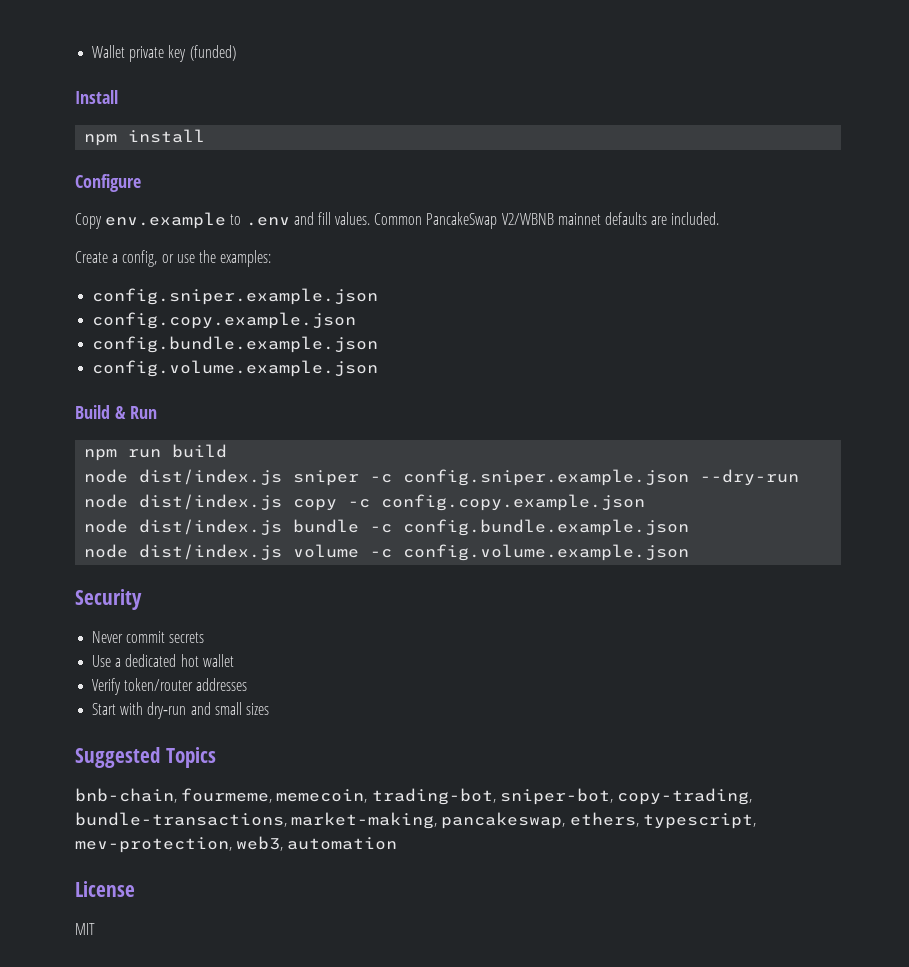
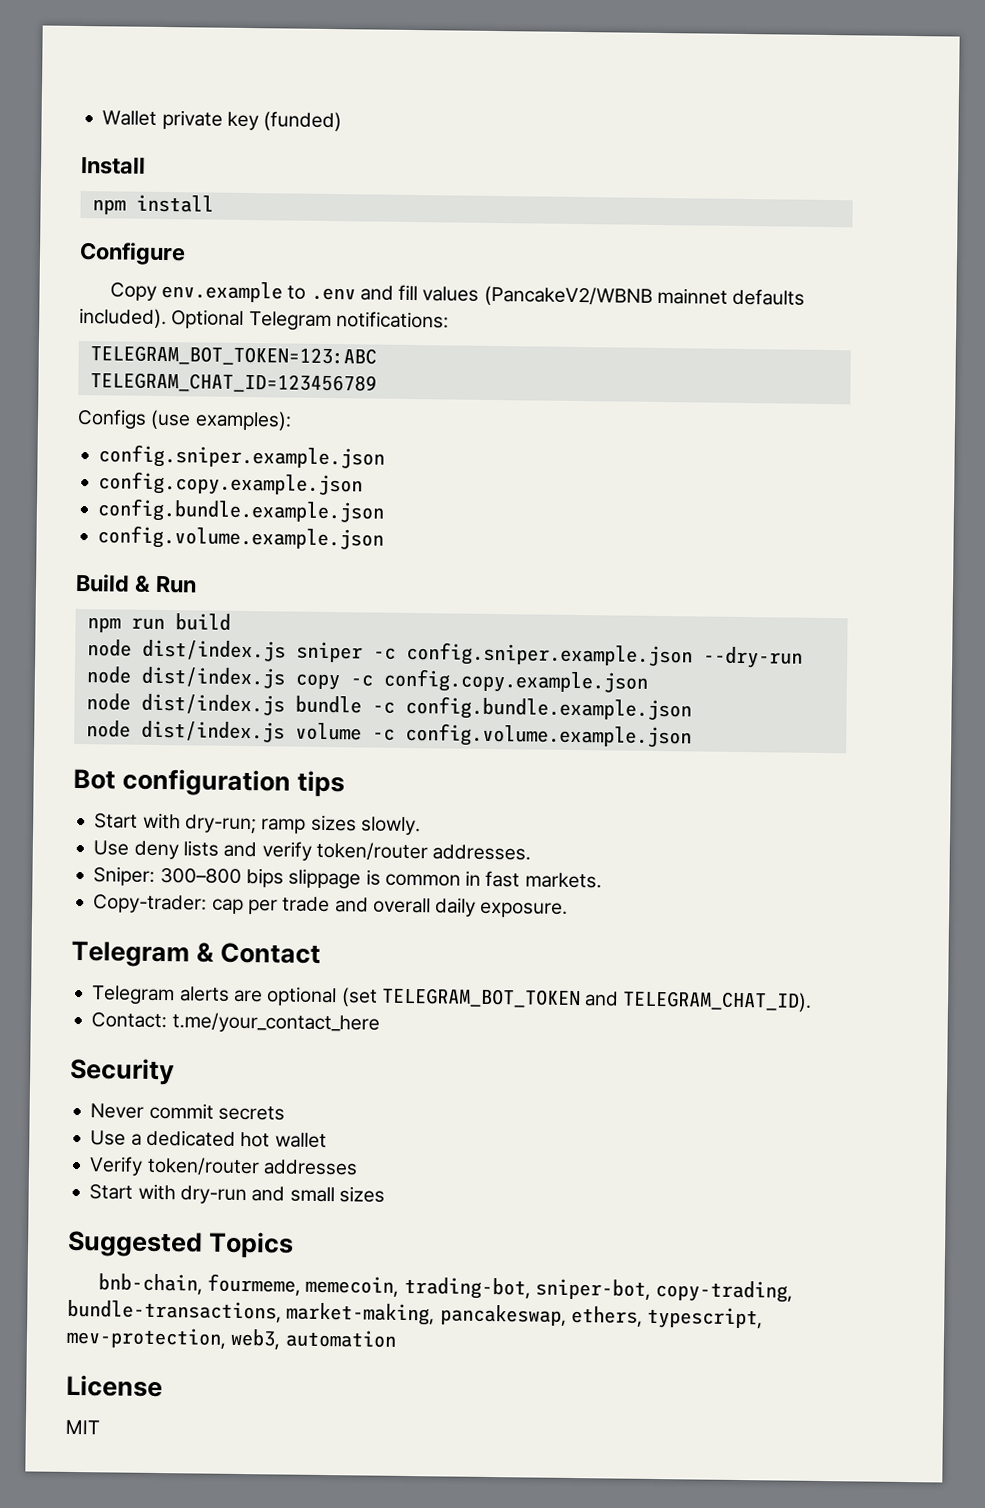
- Copy env.example to .env and fill values. Common PancakeSwap V2/WBNB mainnet defaults are included.
- Create a config, or use the examples:
+ Copy env.example to .env and fill values (PancakeV2/WBNB mainnet defaults included). Optional Telegram notifications:
+ TELEGRAM_BOT_TOKEN=123:ABC
+ TELEGRAM_CHAT_ID=123456789
+ Configs (use examples):
+ Bot configuration tips
+ Start with dry‑run; ramp sizes slowly.
+ Use deny lists and verify token/router addresses.
+ Sniper: 300–800 bips slippage is common in fast markets.
+ Copy‑trader: cap per trade and overall daily exposure.
+ Telegram & Contact
+ Telegram alerts are optional (set TELEGRAM_BOT_TOKEN and TELEGRAM_CHAT_ID).
+ Contact: t.me/your_contact_here

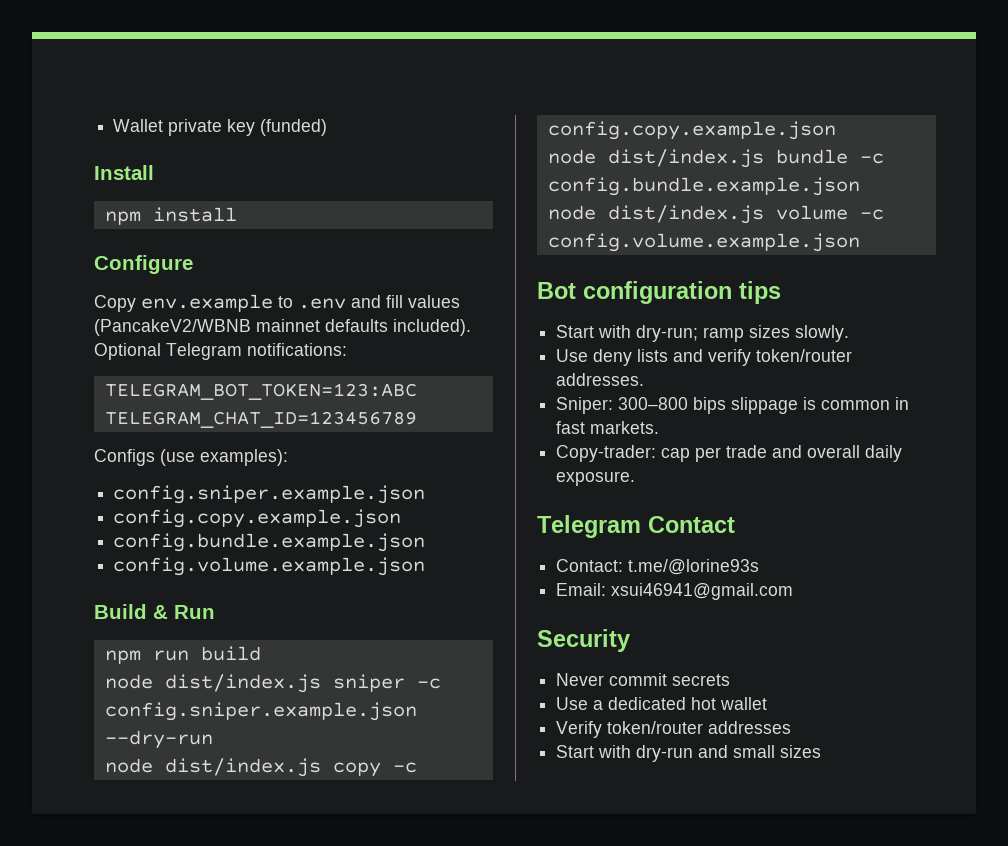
- Telegram & Contact
+ Telegram Contact
- Telegram alerts are optional (set TELEGRAM_BOT_TOKEN and TELEGRAM_CHAT_ID).
- Contact: t.me/your_contact_here
+ Contact: t.me/@lorine93s
+ Email: xsui46941@gmail.com
- Suggested Topics
- bnb-chain, fourmeme, memecoin, trading-bot, sniper-bot, copy-trading, bundle-transactions, market-making, pancakeswap, ethers, typescript, mev-protection, web3, automation
- License
- MIT

